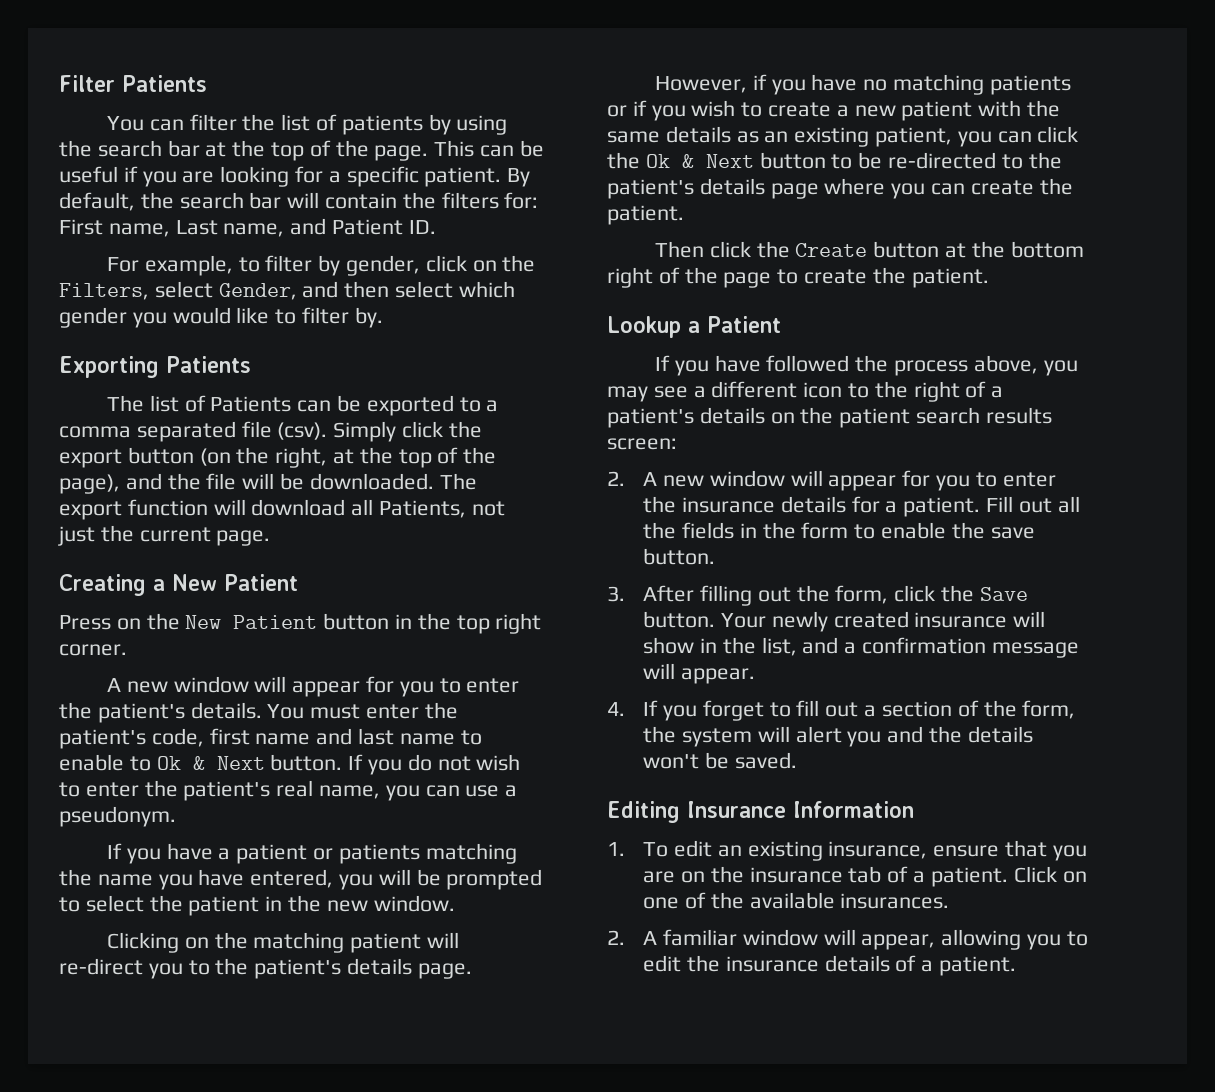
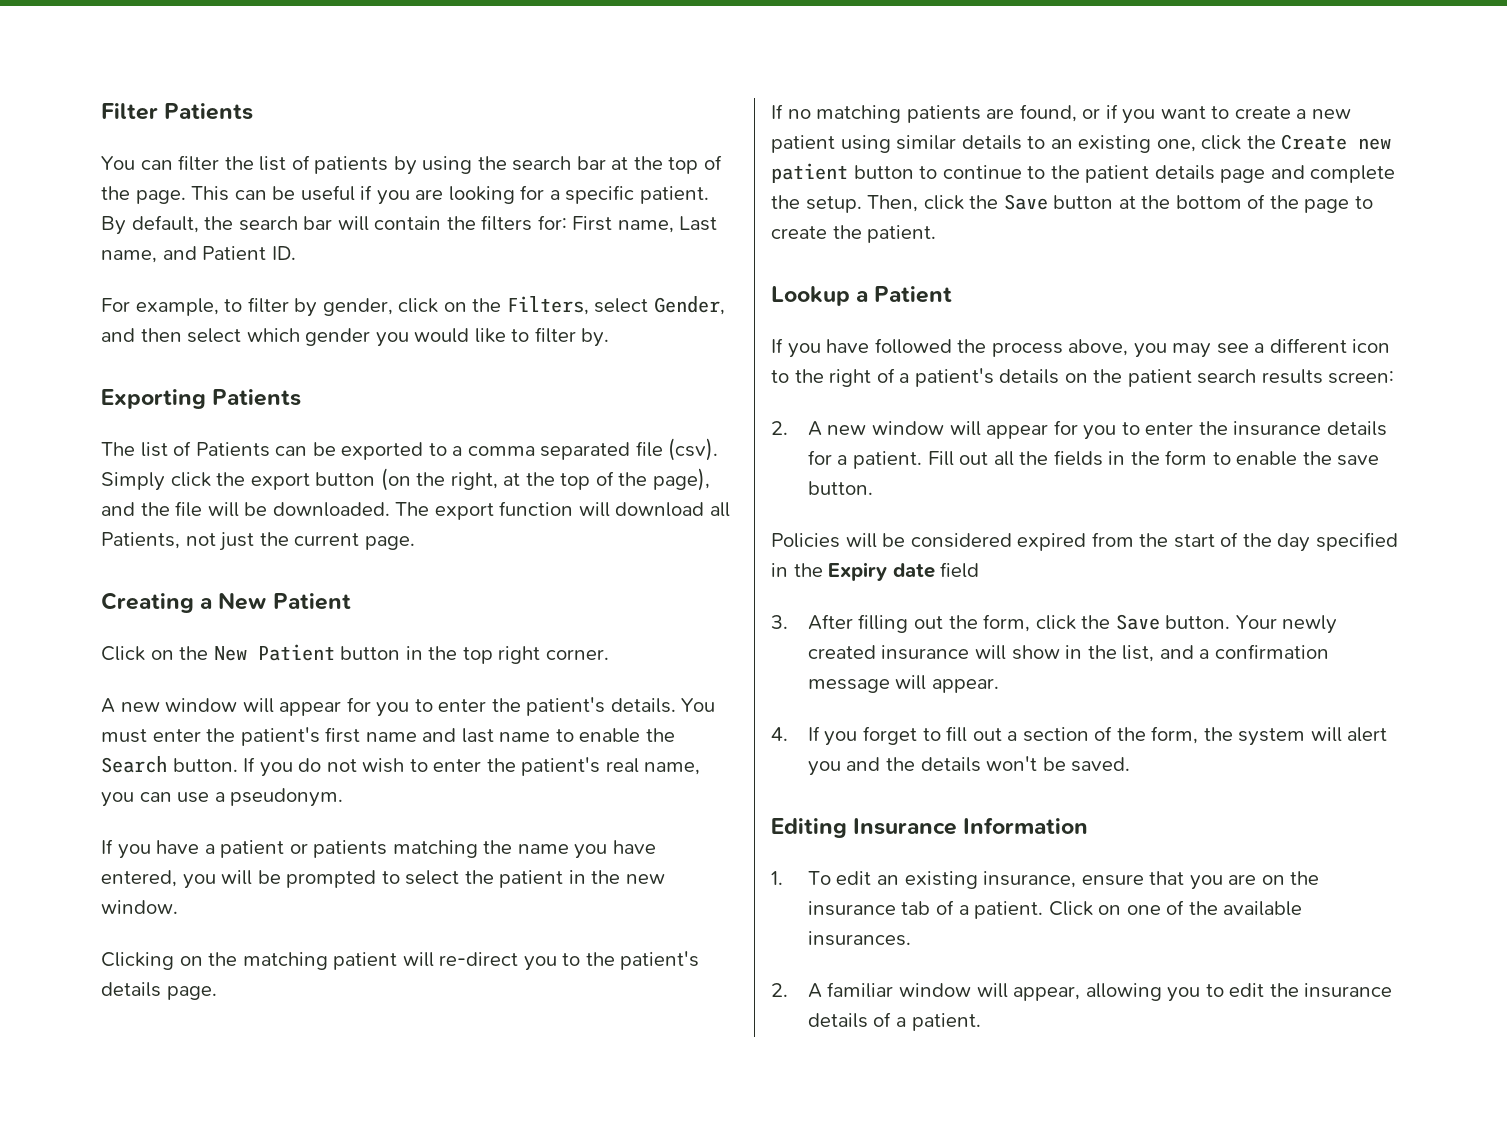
- Press on the New Patient button in the top right corner.
+ Click on the New Patient button in the top right corner.
- You must enter the patient's code, first name and last name to enable to Ok & Next button.
+ You must enter the patient's first name and last name to enable the Search button.
- However, if you have no matching patients or if you wish to create a new patient with the same details as an existing patient, you can click the Ok & Next button to be re-directed to the patient's details page where you can create the patient.
- Then click the Create button at the bottom right of the page to create the patient.
+ If no matching patients are found, or if you want to create a new patient using similar details to an existing one, click the Create new patient button to continue to the patient details page and complete the setup. Then, click the Save button at the bottom of the page to create the patient.
+ Policies will be considered expired from the start of the day specified in the Expiry date field

